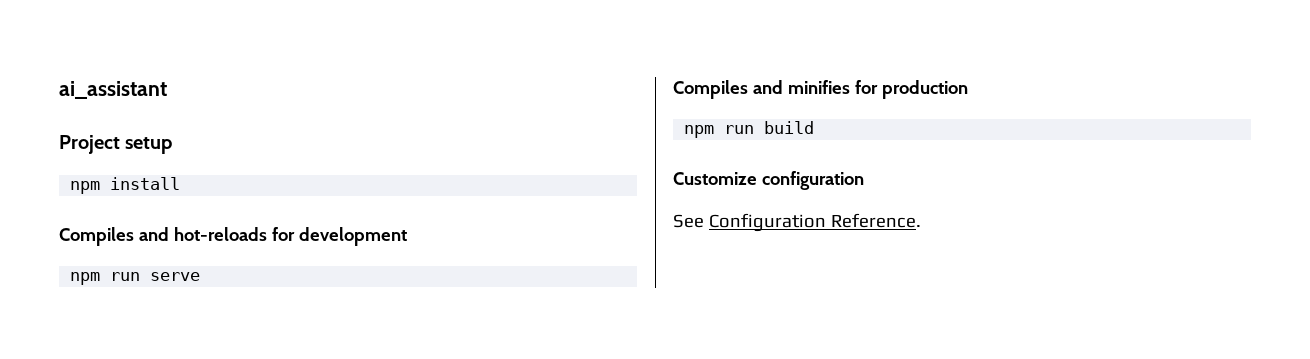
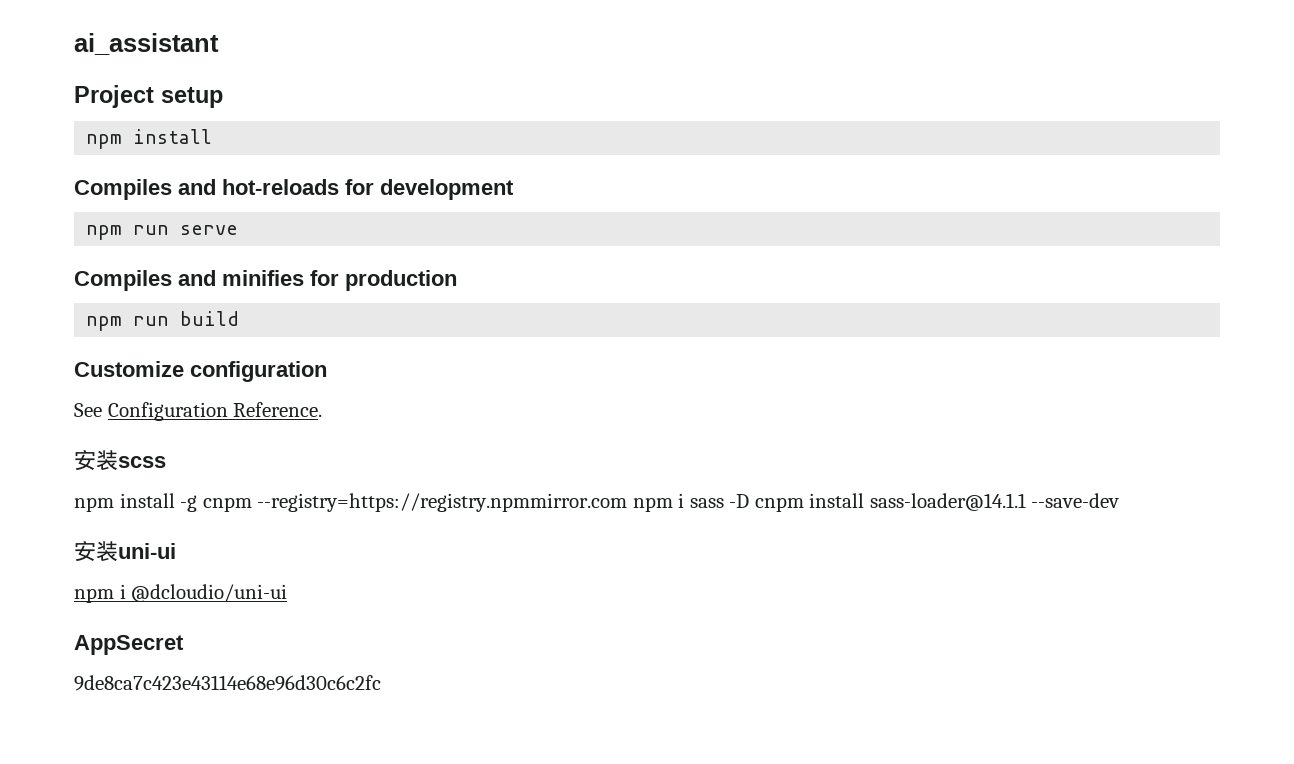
+ 安装scss
+ npm install -g cnpm --registry=https://registry.npmmirror.com npm i sass -D cnpm install sass-loader@14.1.1 --save-dev
+ 安装uni-ui
+ npm i @dcloudio/uni-ui
+ AppSecret
+ 9de8ca7c423e43114e68e96d30c6c2fc

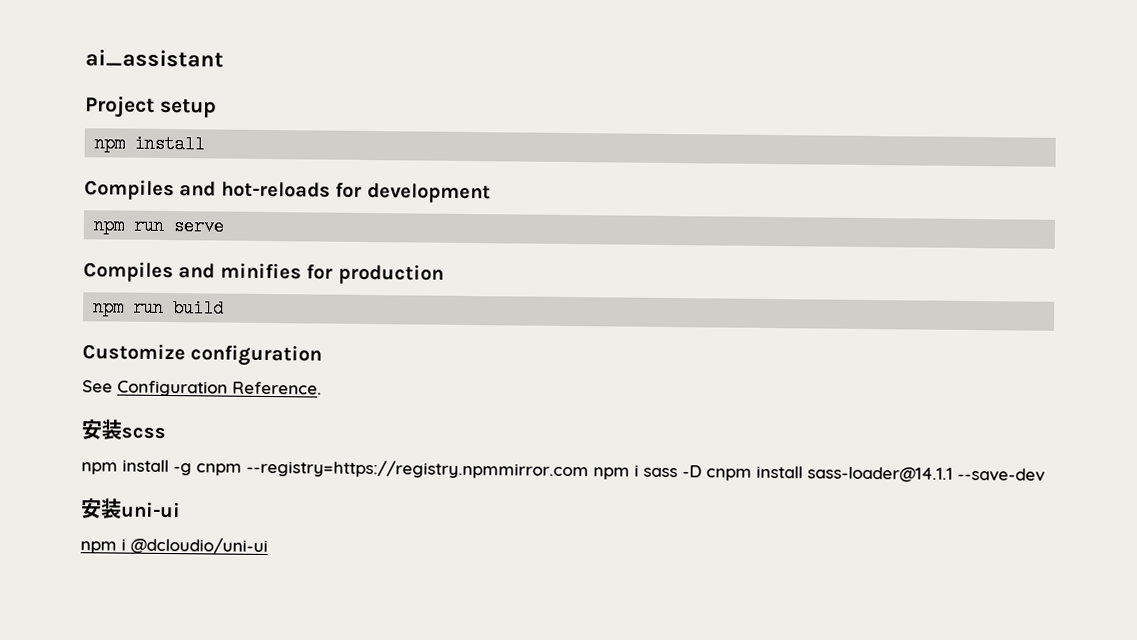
- AppSecret
- 9de8ca7c423e43114e68e96d30c6c2fc

